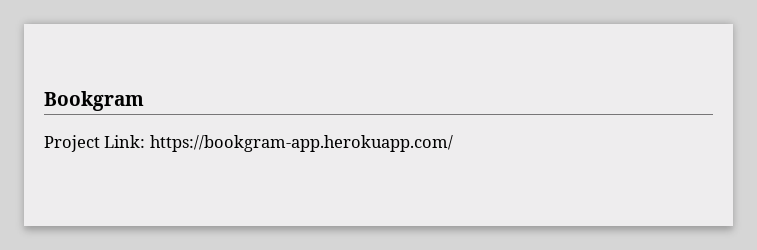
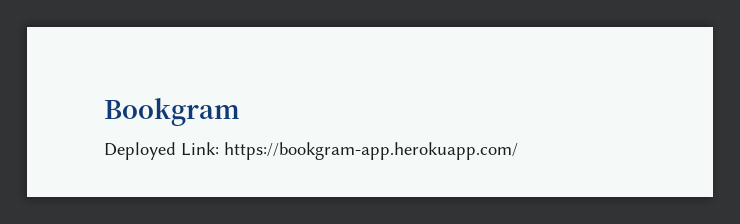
- Project Link: https://bookgram-app.herokuapp.com/
+ Deployed Link: https://bookgram-app.herokuapp.com/

